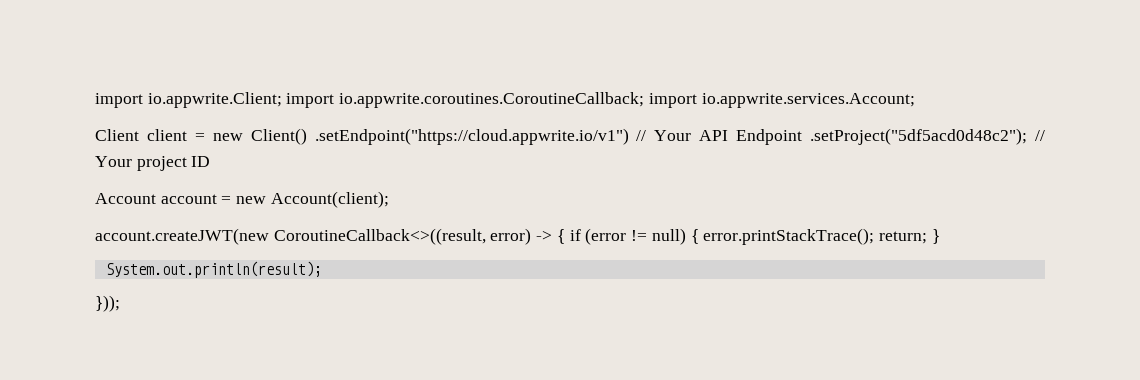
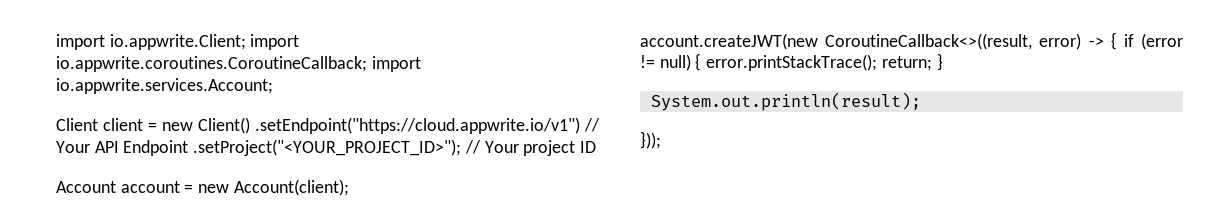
- Client client = new Client() .setEndpoint("https://cloud.appwrite.io/v1") // Your API Endpoint .setProject("5df5acd0d48c2"); // Your project ID
+ Client client = new Client() .setEndpoint("https://cloud.appwrite.io/v1") // Your API Endpoint .setProject("<YOUR_PROJECT_ID>"); // Your project ID

